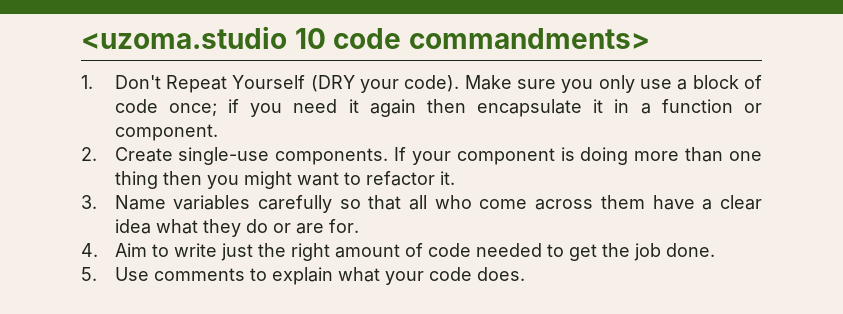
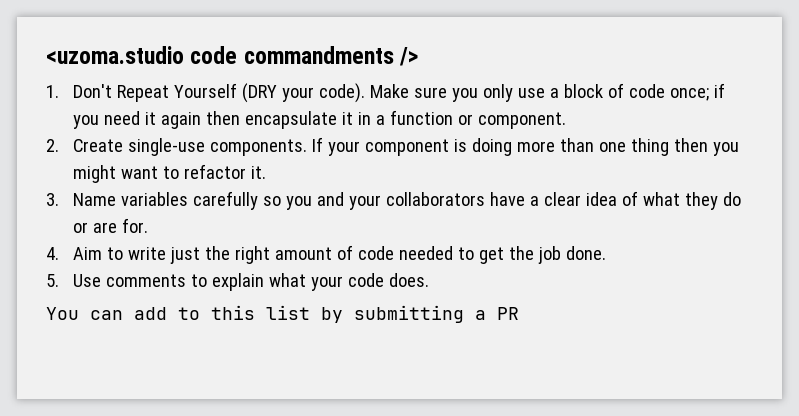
- <uzoma.studio 10 code commandments>
+ <uzoma.studio code commandments />
- 3. Name variables carefully so that all who come across them have a clear idea what they do or are for.
+ 3. Name variables carefully so you and your collaborators have a clear idea of what they do or are for.
+ You can add to this list by submitting a PR

